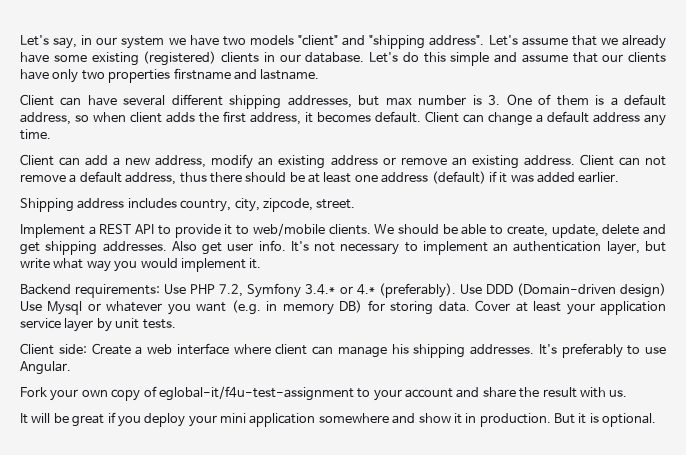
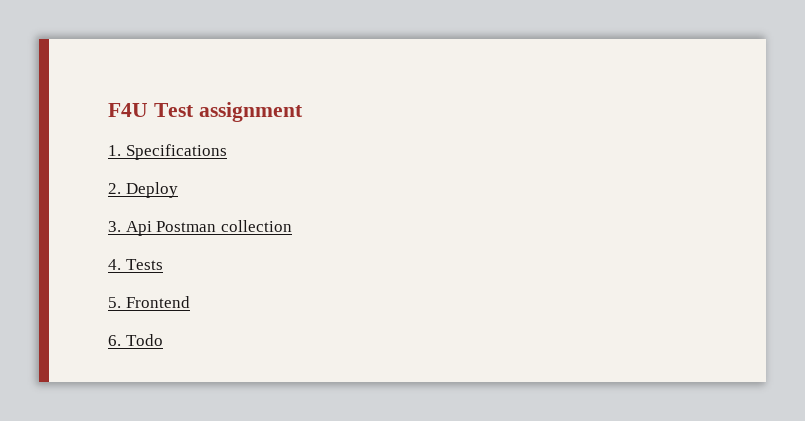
- Let's say, in our system we have two models "client" and "shipping address". Let's assume that we already have some existing (registered) clients in our database. Let's do this simple and assume that our clients have only two properties firstname and lastname.
- Client can have several different shipping addresses, but max number is 3. One of them is a default address, so when client adds the first address, it becomes default. Client can change a default address any time.
- Client can add a new address, modify an existing address or remove an existing address. Client can not remove a default address, thus there should be at least one address (default) if it was added earlier.
- Shipping address includes country, city, zipcode, street.
- Implement a REST API to provide it to web/mobile clients. We should be able to create, update, delete and get shipping addresses. Also get user info. It's not necessary to implement an authentication layer, but write what way you would implement it.
- Backend requirements: Use PHP 7.2, Symfony 3.4.* or 4.* (preferably). Use DDD (Domain-driven design) Use Mysql or whatever you want (e.g. in memory DB) for storing data. Cover at least your application service layer by unit tests.
- Client side: Create a web interface where client can manage his shipping addresses. It's preferably to use Angular.
- Fork your own copy of eglobal-it/f4u-test-assignment to your account and share the result with us.
- It will be great if you deploy your mini application somewhere and show it in production. But it is optional.
+ F4U Test assignment
+ 1. Specifications
+ 2. Deploy
+ 3. Api Postman collection
+ 4. Tests
+ 5. Frontend
+ 6. Todo

